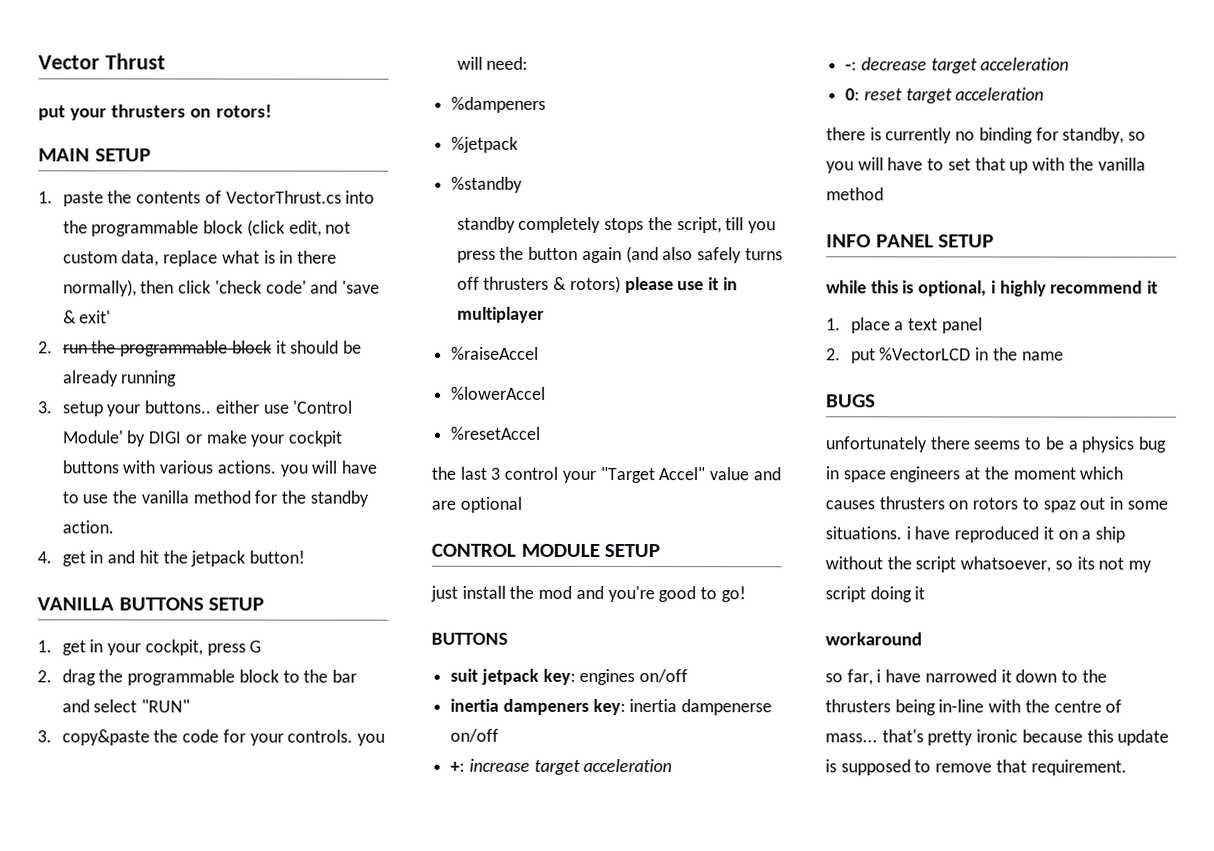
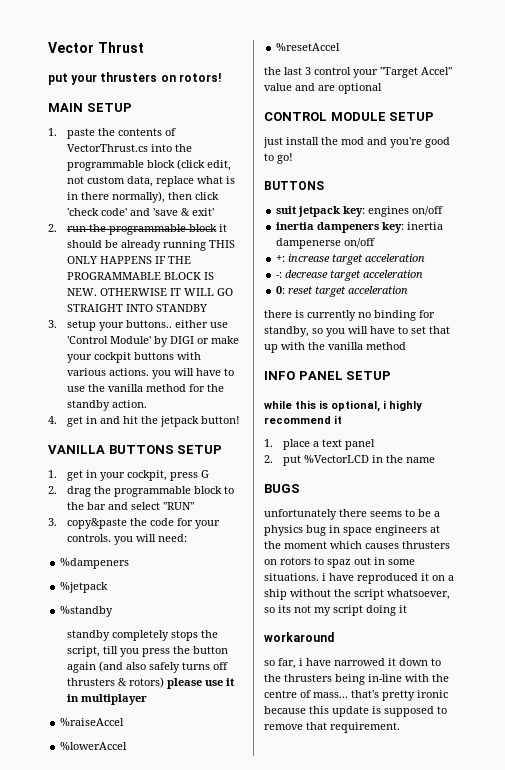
- 2. run the programmable block it should be already running
+ 2. run the programmable block it should be already running THIS ONLY HAPPENS IF THE PROGRAMMABLE BLOCK IS NEW. OTHERWISE IT WILL GO STRAIGHT INTO STANDBY

